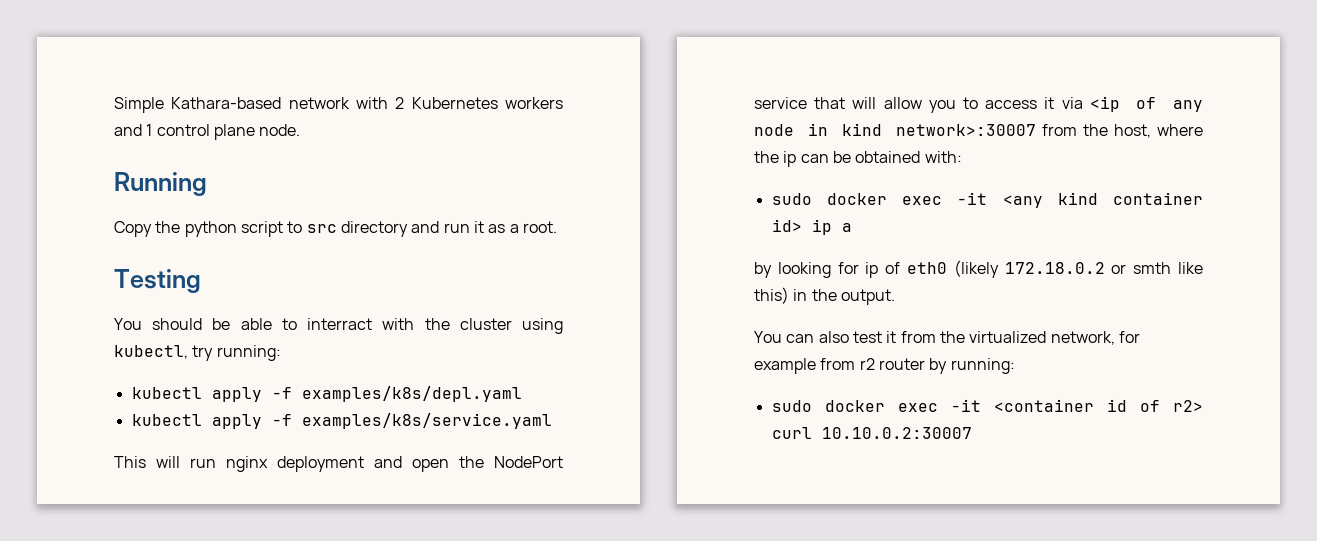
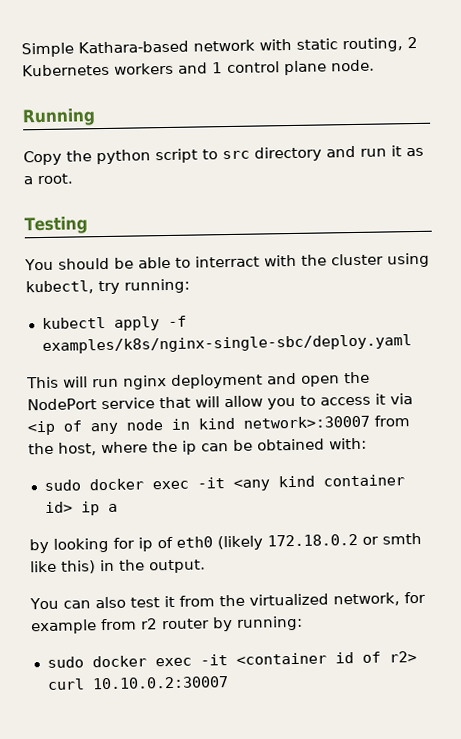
- Simple Kathara-based network with 2 Kubernetes workers and 1 control plane node.
+ Simple Kathara-based network with static routing, 2 Kubernetes workers and 1 control plane node.
- kubectl apply -f examples/k8s/depl.yaml
- kubectl apply -f examples/k8s/service.yaml
+ kubectl apply -f examples/k8s/nginx-single-sbc/deploy.yaml

